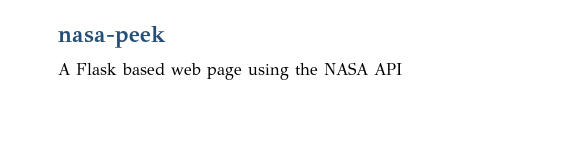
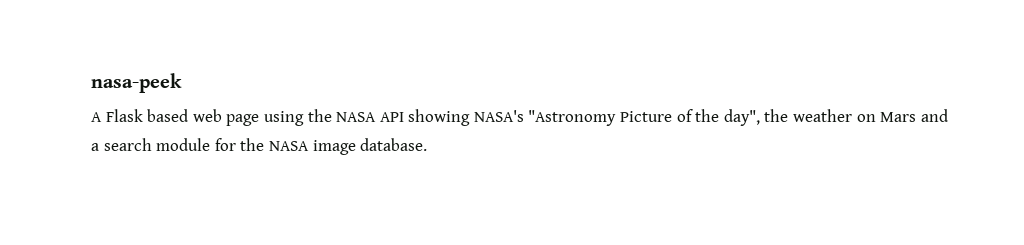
- A Flask based web page using the NASA API
+ A Flask based web page using the NASA API showing NASA's "Astronomy Picture of the day", the weather on Mars and a search module for the NASA image database.

